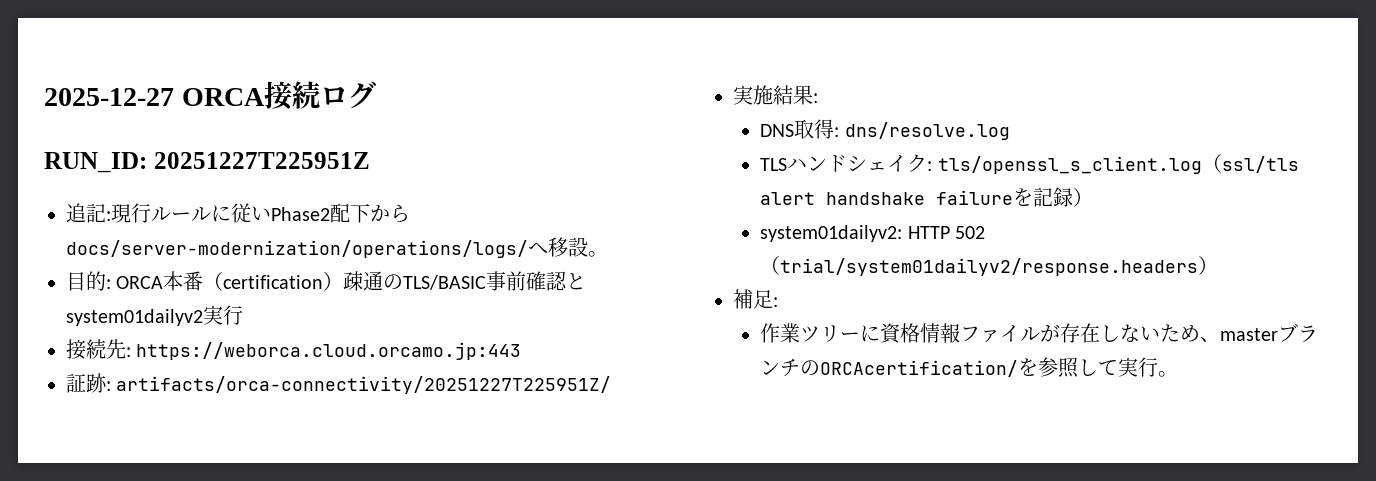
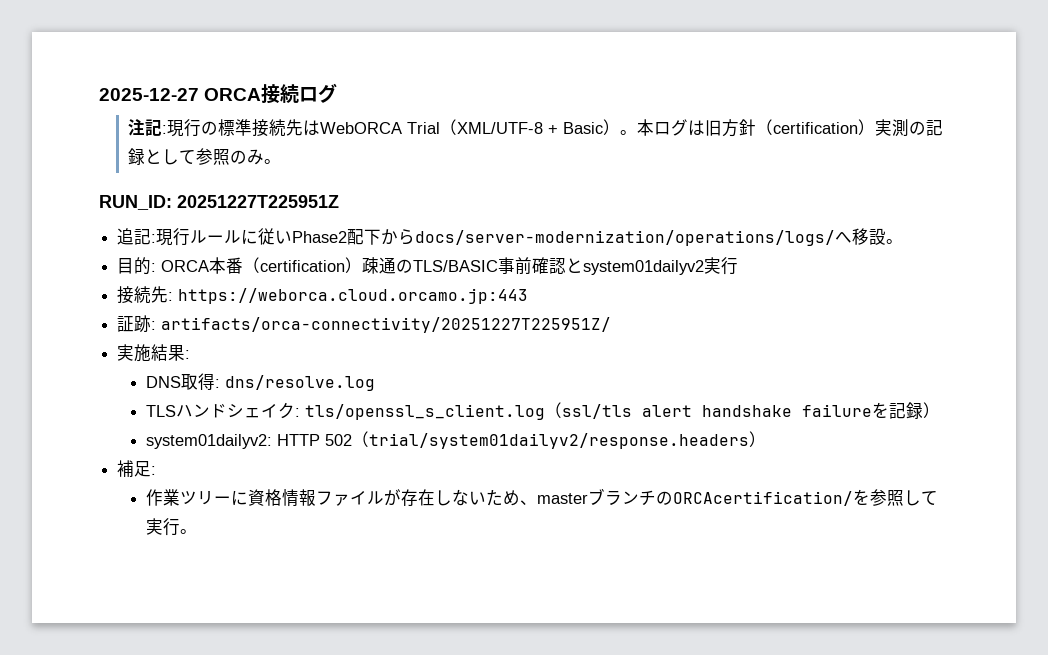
+ 注記:現行の標準接続先はWebORCA Trial（XML/UTF-8 + Basic）。本ログは旧方針（certification）実測の記録として参照のみ。

